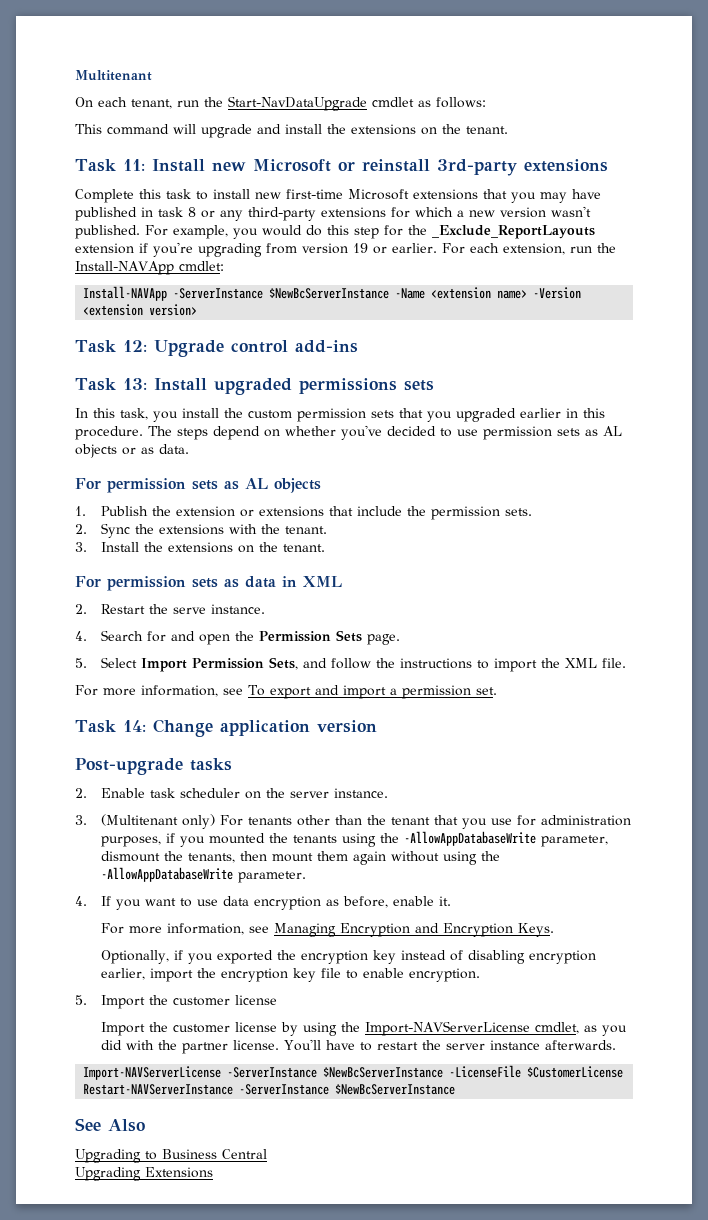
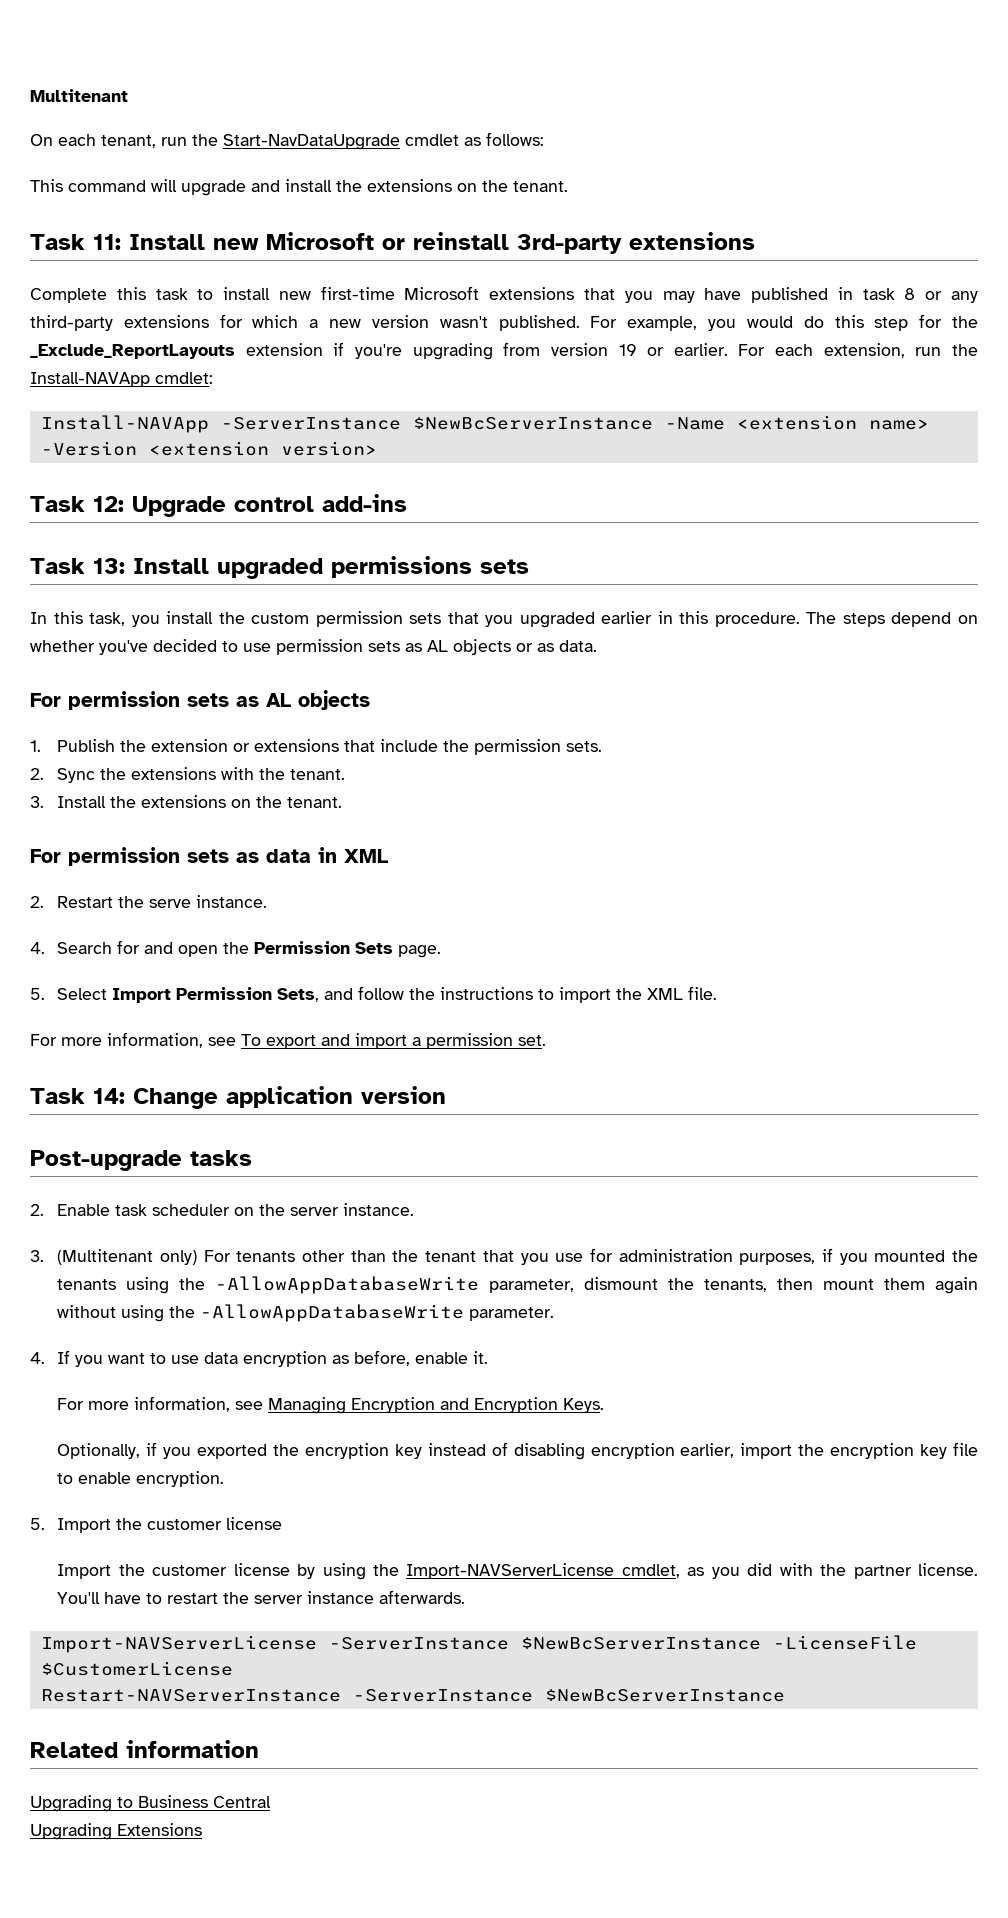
- See Also
+ Related information

